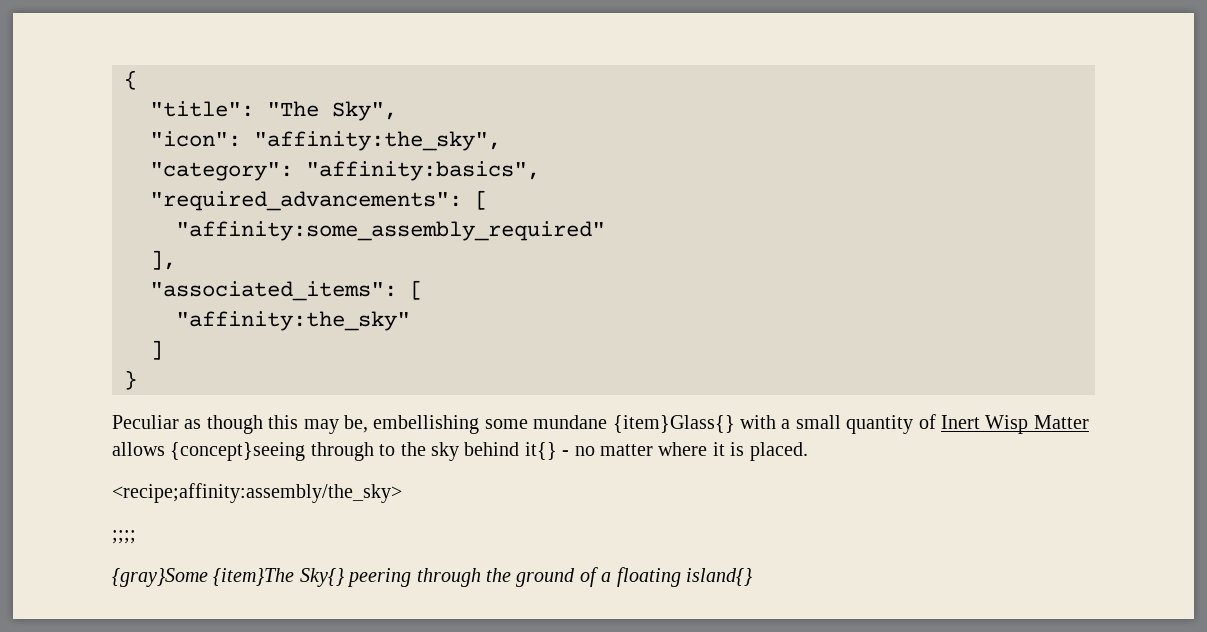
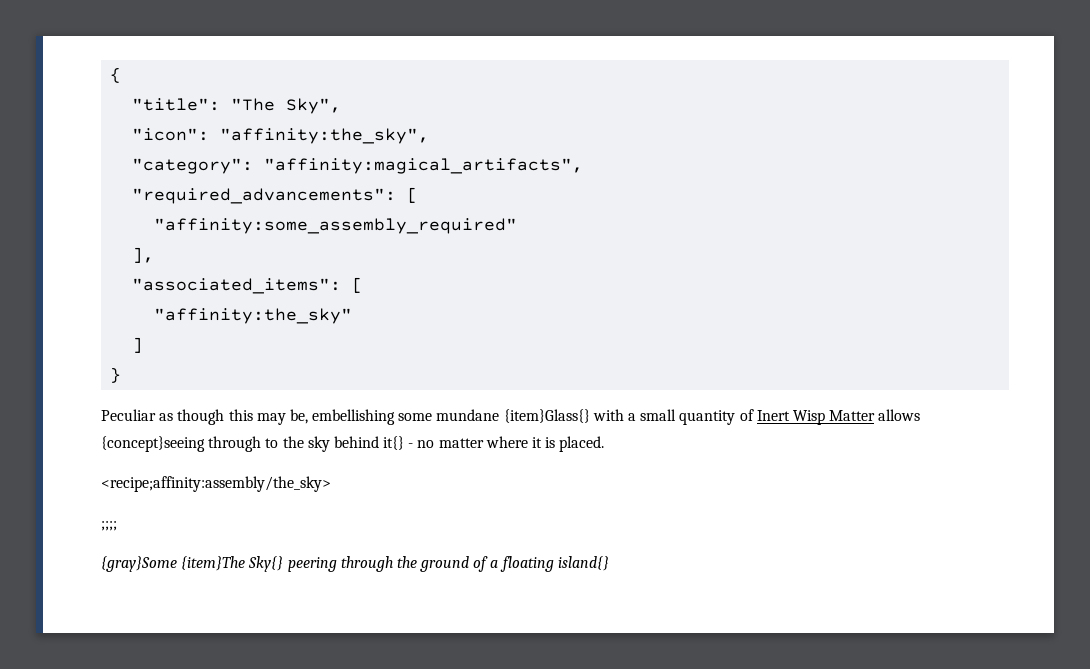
- "category": "affinity:basics",
+ "category": "affinity:magical_artifacts",

